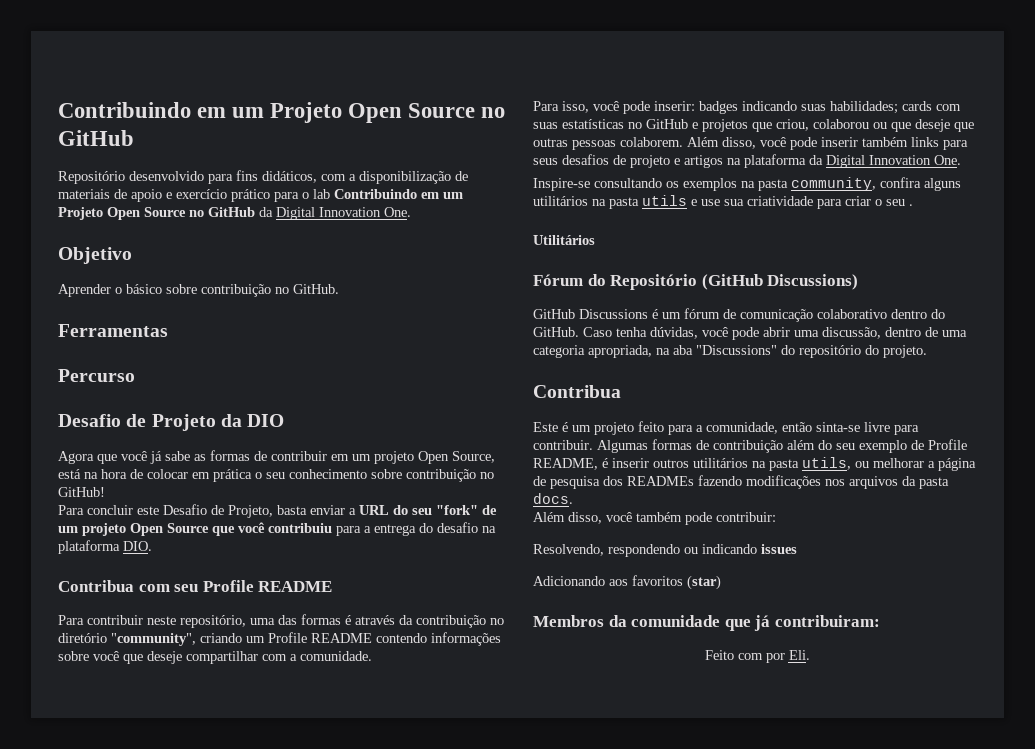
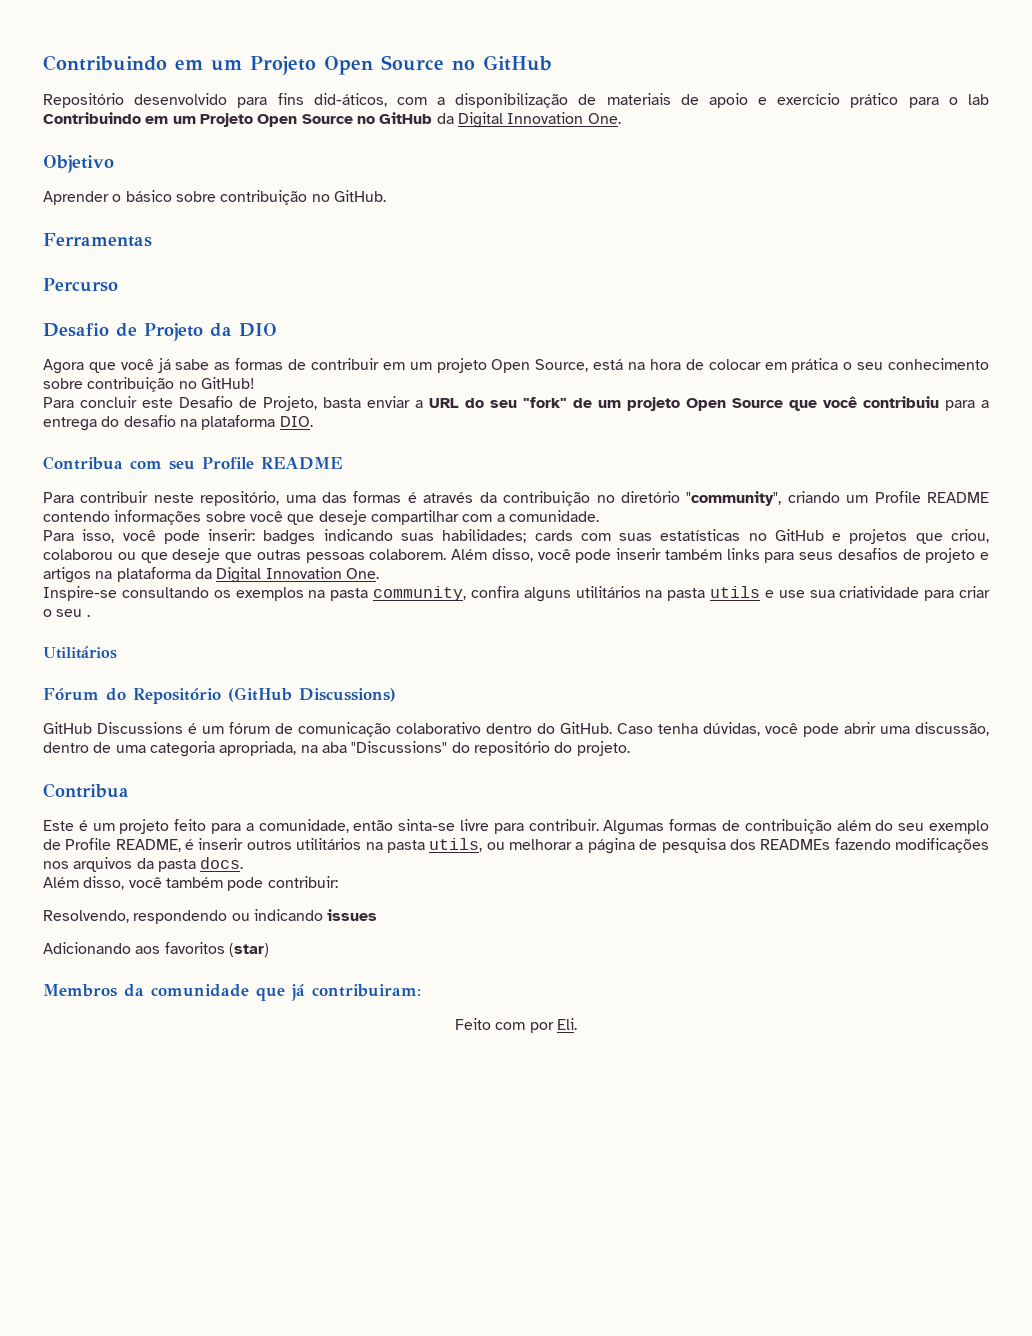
- Repositório desenvolvido para fins didáticos, com a disponibilização de materiais de apoio e exercício prático para o lab Contribuindo em um Projeto Open Source no GitHub da Digital Innovation One.
+ Repositório desenvolvido para fins did-áticos, com a disponibilização de materiais de apoio e exercício prático para o lab Contribuindo em um Projeto Open Source no GitHub da Digital Innovation One.

